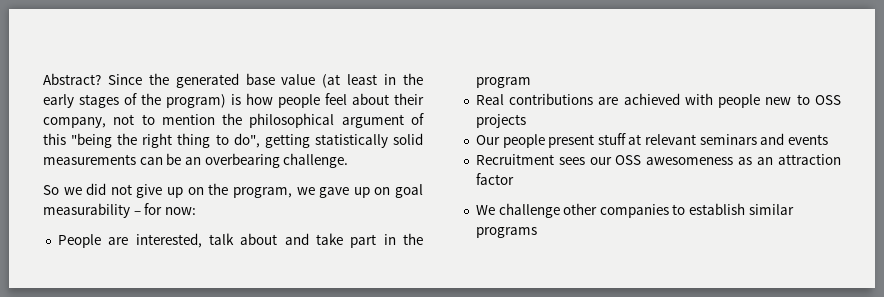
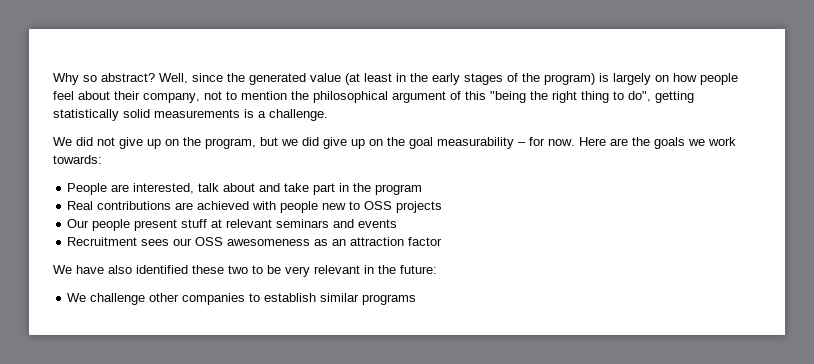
- Abstract? Since the generated base value (at least in the early stages of the program) is how people feel about their company, not to mention the philosophical argument of this "being the right thing to do", getting statistically solid measurements can be an overbearing challenge.
+ Why so abstract? Well, since the generated value (at least in the early stages of the program) is largely on how people feel about their company, not to mention the philosophical argument of this "being the right thing to do", getting statistically solid measurements is a challenge.
- So we did not give up on the program, we gave up on goal measurability – for now:
+ We did not give up on the program, but we did give up on the goal measurability – for now. Here are the goals we work towards:
+ We have also identified these two to be very relevant in the future:

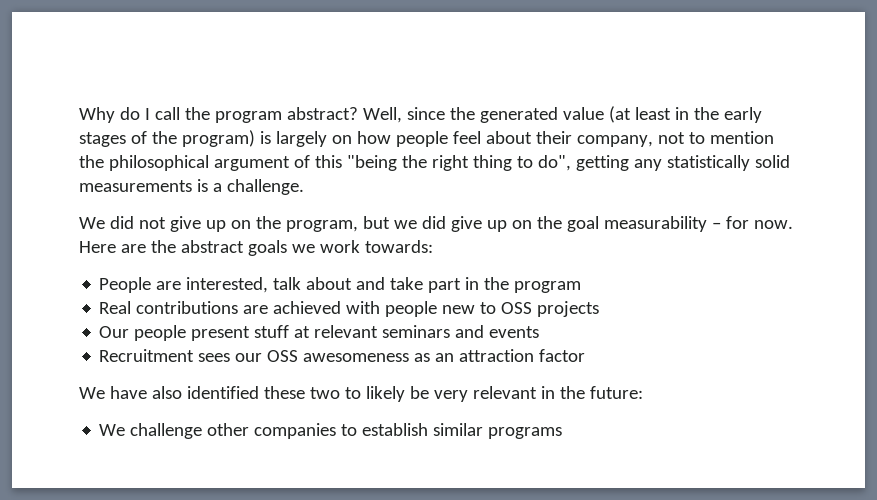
- Why so abstract?
+ Why do I call the program abstract?
- Well, since the generated value (at least in the early stages of the program) is largely on how people feel about their company, not to mention the philosophical argument of this "being the right thing to do", getting statistically solid measurements is a challenge.
+ Well, since the generated value (at least in the early stages of the program) is largely on how people feel about their company, not to mention the philosophical argument of this "being the right thing to do", getting any statistically solid measurements is a challenge.
- Here are the goals we work towards:
+ Here are the abstract goals we work towards:
- We have also identified these two to be very relevant in the future:
+ We have also identified these two to likely be very relevant in the future:

